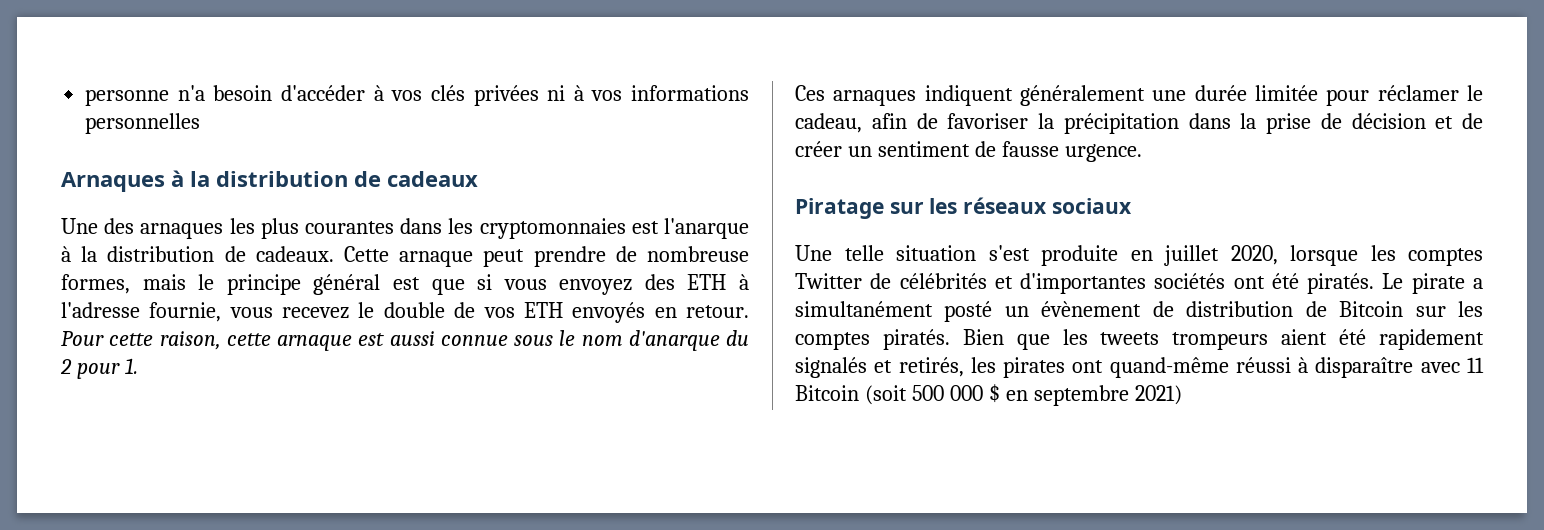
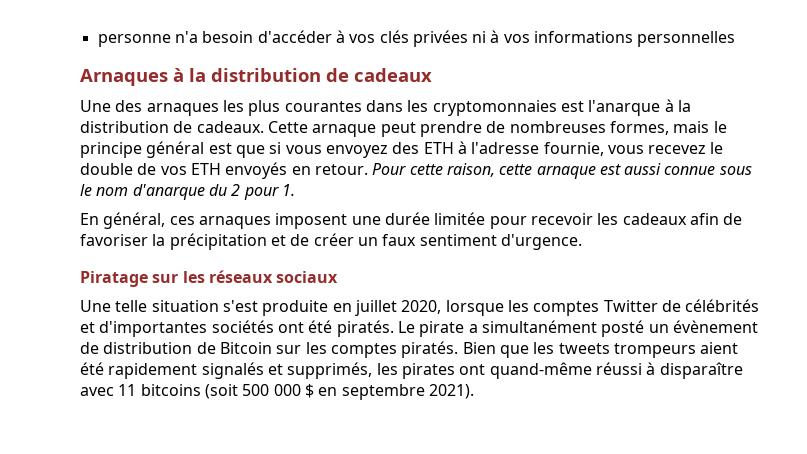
- Cette arnaque peut prendre de nombreuse formes, mais le principe général est que si vous envoyez des ETH à l'adresse fournie, vous recevez le double de vos ETH envoyés en retour.
+ Cette arnaque peut prendre de nombreuses formes, mais le principe général est que si vous envoyez des ETH à l'adresse fournie, vous recevez le double de vos ETH envoyés en retour.
- Ces arnaques indiquent généralement une durée limitée pour réclamer le cadeau, afin de favoriser la précipitation dans la prise de décision et de créer un sentiment de fausse urgence.
+ En général, ces arnaques imposent une durée limitée pour recevoir les cadeaux afin de favoriser la précipitation et de créer un faux sentiment d'urgence.
- Bien que les tweets trompeurs aient été rapidement signalés et retirés, les pirates ont quand-même réussi à disparaître avec 11 Bitcoin (soit 500 000 $ en septembre 2021)
+ Bien que les tweets trompeurs aient été rapidement signalés et supprimés, les pirates ont quand-même réussi à disparaître avec 11 bitcoins (soit 500 000 $ en septembre 2021).

